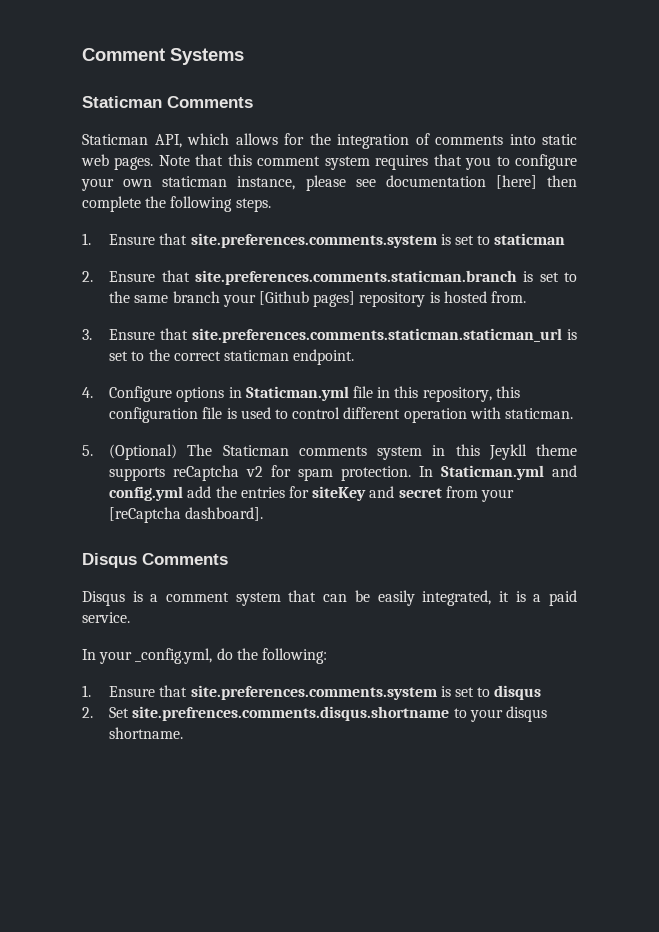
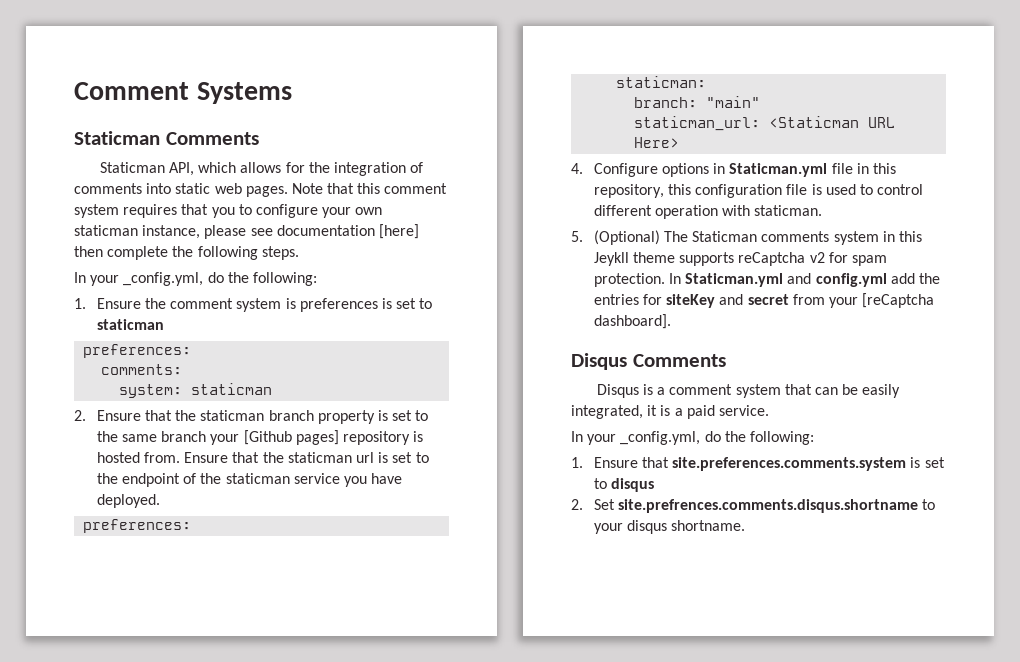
  Note that this comment system requires that you to configure your own staticman instance, please see documentation [here] then complete the following steps.
- 1. Ensure that site.preferences.comments.system is set to staticman
+ In your _config.yml, do the following:
+ 1. Ensure the comment system is preferences is set to staticman
+ preferences:
+ comments:
+ system: staticman
- 2. Ensure that site.preferences.comments.staticman.branch is set to the same branch your [Github pages] repository is hosted from.
- 3. Ensure that site.preferences.comments.staticman.staticman_url is set to the correct staticman endpoint.
+ 2. Ensure that the staticman branch property is set to the same branch your [Github pages] repository is hosted from. Ensure that the staticman url is set to the endpoint of the staticman service you have deployed.
+ preferences:
+ staticman:
+ branch: "main"
+ staticman_url: <Staticman URL Here>

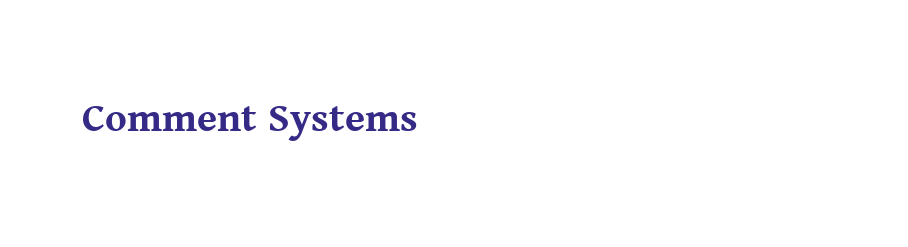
- Staticman Comments
- Staticman API, which allows for the integration of comments into static web pages. Note that this comment system requires that you to configure your own staticman instance, please see documentation [here] then complete the following steps.
- In your _config.yml, do the following:
- 1. Ensure the comment system is preferences is set to staticman
- preferences:
- comments:
- system: staticman
- 2. Ensure that the staticman branch property is set to the same branch your [Github pages] repository is hosted from. Ensure that the staticman url is set to the endpoint of the staticman service you have deployed.
- preferences:
- staticman:
- branch: "main"
- staticman_url: <Staticman URL Here>
- 4. Configure options in Staticman.yml file in this repository, this configuration file is used to control different operation with staticman.
- 5. (Optional) The Staticman comments system in this Jeykll theme supports reCaptcha v2 for spam protection. In Staticman.yml and config.yml add the entries for siteKey and secret from your [reCaptcha dashboard].
- Disqus Comments
- Disqus is a comment system that can be easily integrated, it is a paid service.
- In your _config.yml, do the following:
- 1. Ensure that site.preferences.comments.system is set to disqus
- 2. Set site.prefrences.comments.disqus.shortname to your disqus shortname.

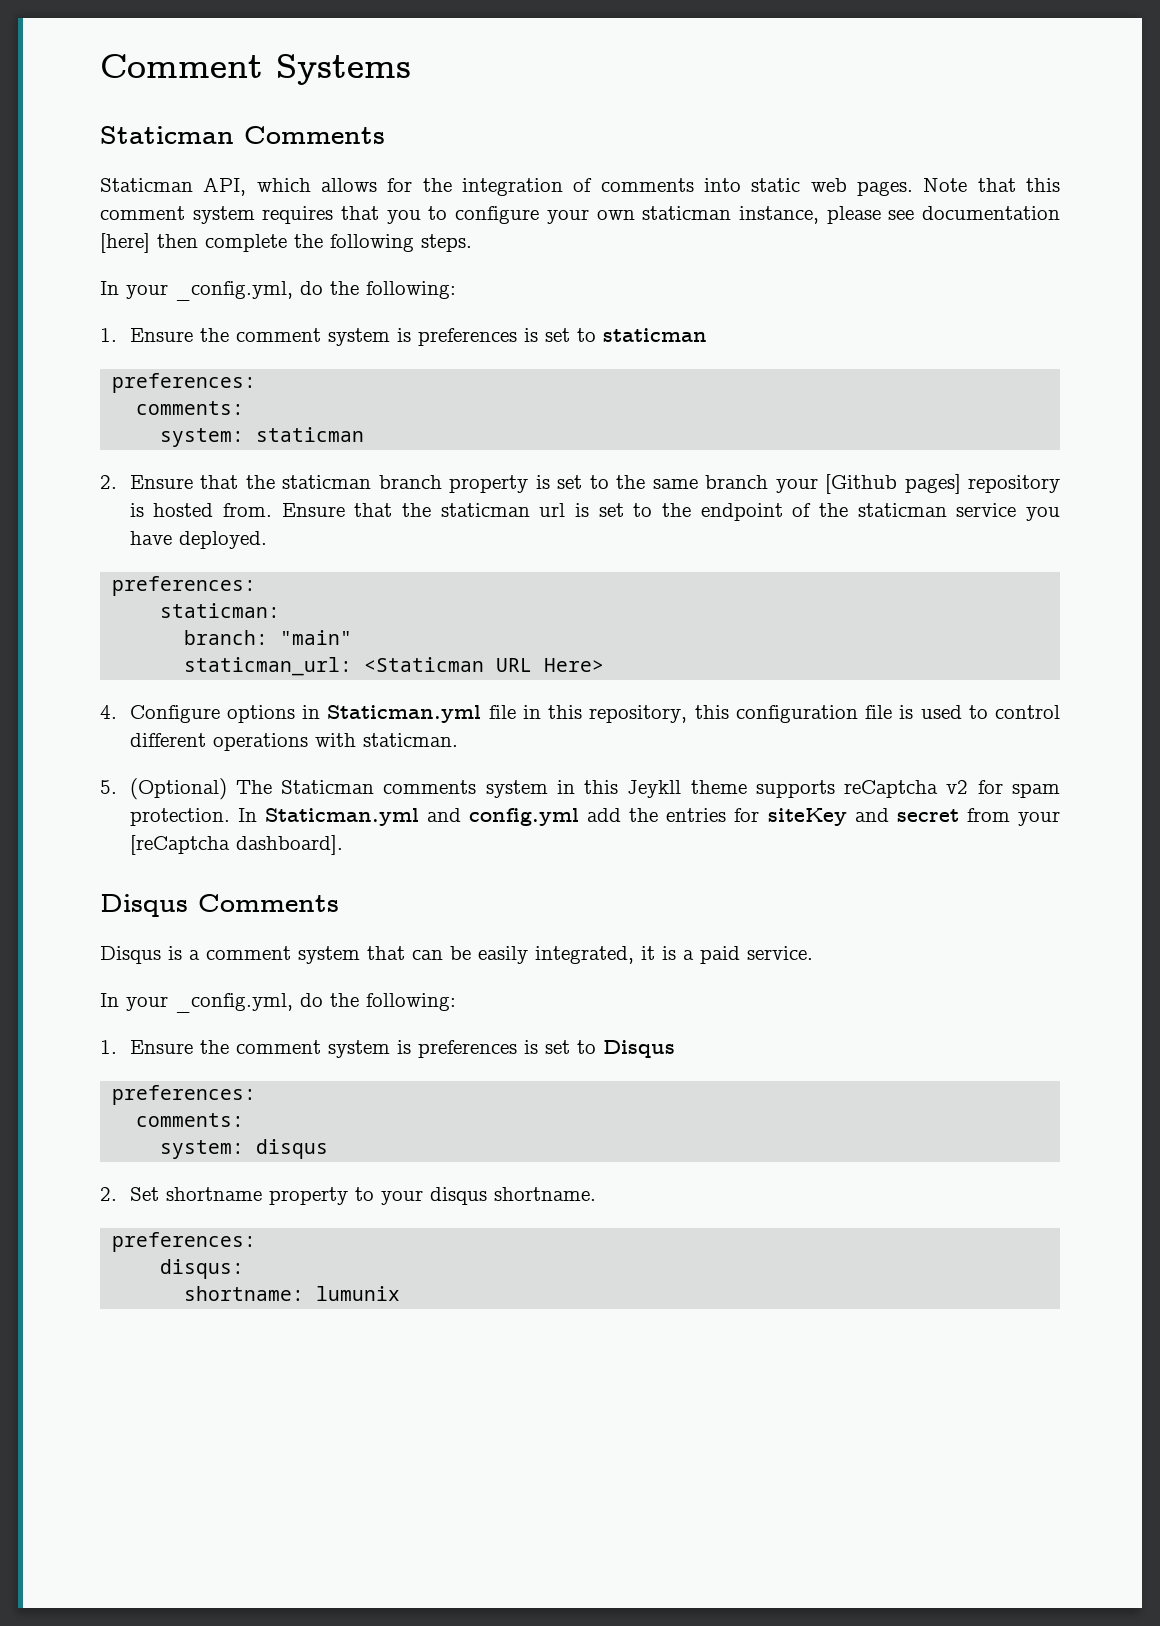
+ Staticman Comments
+ Staticman API, which allows for the integration of comments into static web pages. Note that this comment system requires that you to configure your own staticman instance, please see documentation [here] then complete the following steps.
+ In your _config.yml, do the following:
+ 1. Ensure the comment system is preferences is set to staticman
+ preferences:
+ comments:
+ system: staticman
+ 2. Ensure that the staticman branch property is set to the same branch your [Github pages] repository is hosted from. Ensure that the staticman url is set to the endpoint of the staticman service you have deployed.
+ preferences:
+ staticman:
+ branch: "main"
+ staticman_url: <Staticman URL Here>
+ 4. Configure options in Staticman.yml file in this repository, this configuration file is used to control different operations with staticman.
+ 5. (Optional) The Staticman comments system in this Jeykll theme supports reCaptcha v2 for spam protection. In Staticman.yml and config.yml add the entries for siteKey and secret from your [reCaptcha dashboard].
+ Disqus Comments
+ Disqus is a comment system that can be easily integrated, it is a paid service.
+ In your _config.yml, do the following:
+ 1. Ensure the comment system is preferences is set to Disqus
+ preferences:
+ comments:
+ system: disqus
+ 2. Set shortname property to your disqus shortname.
+ preferences:
+ disqus:
+ shortname: lumunix

